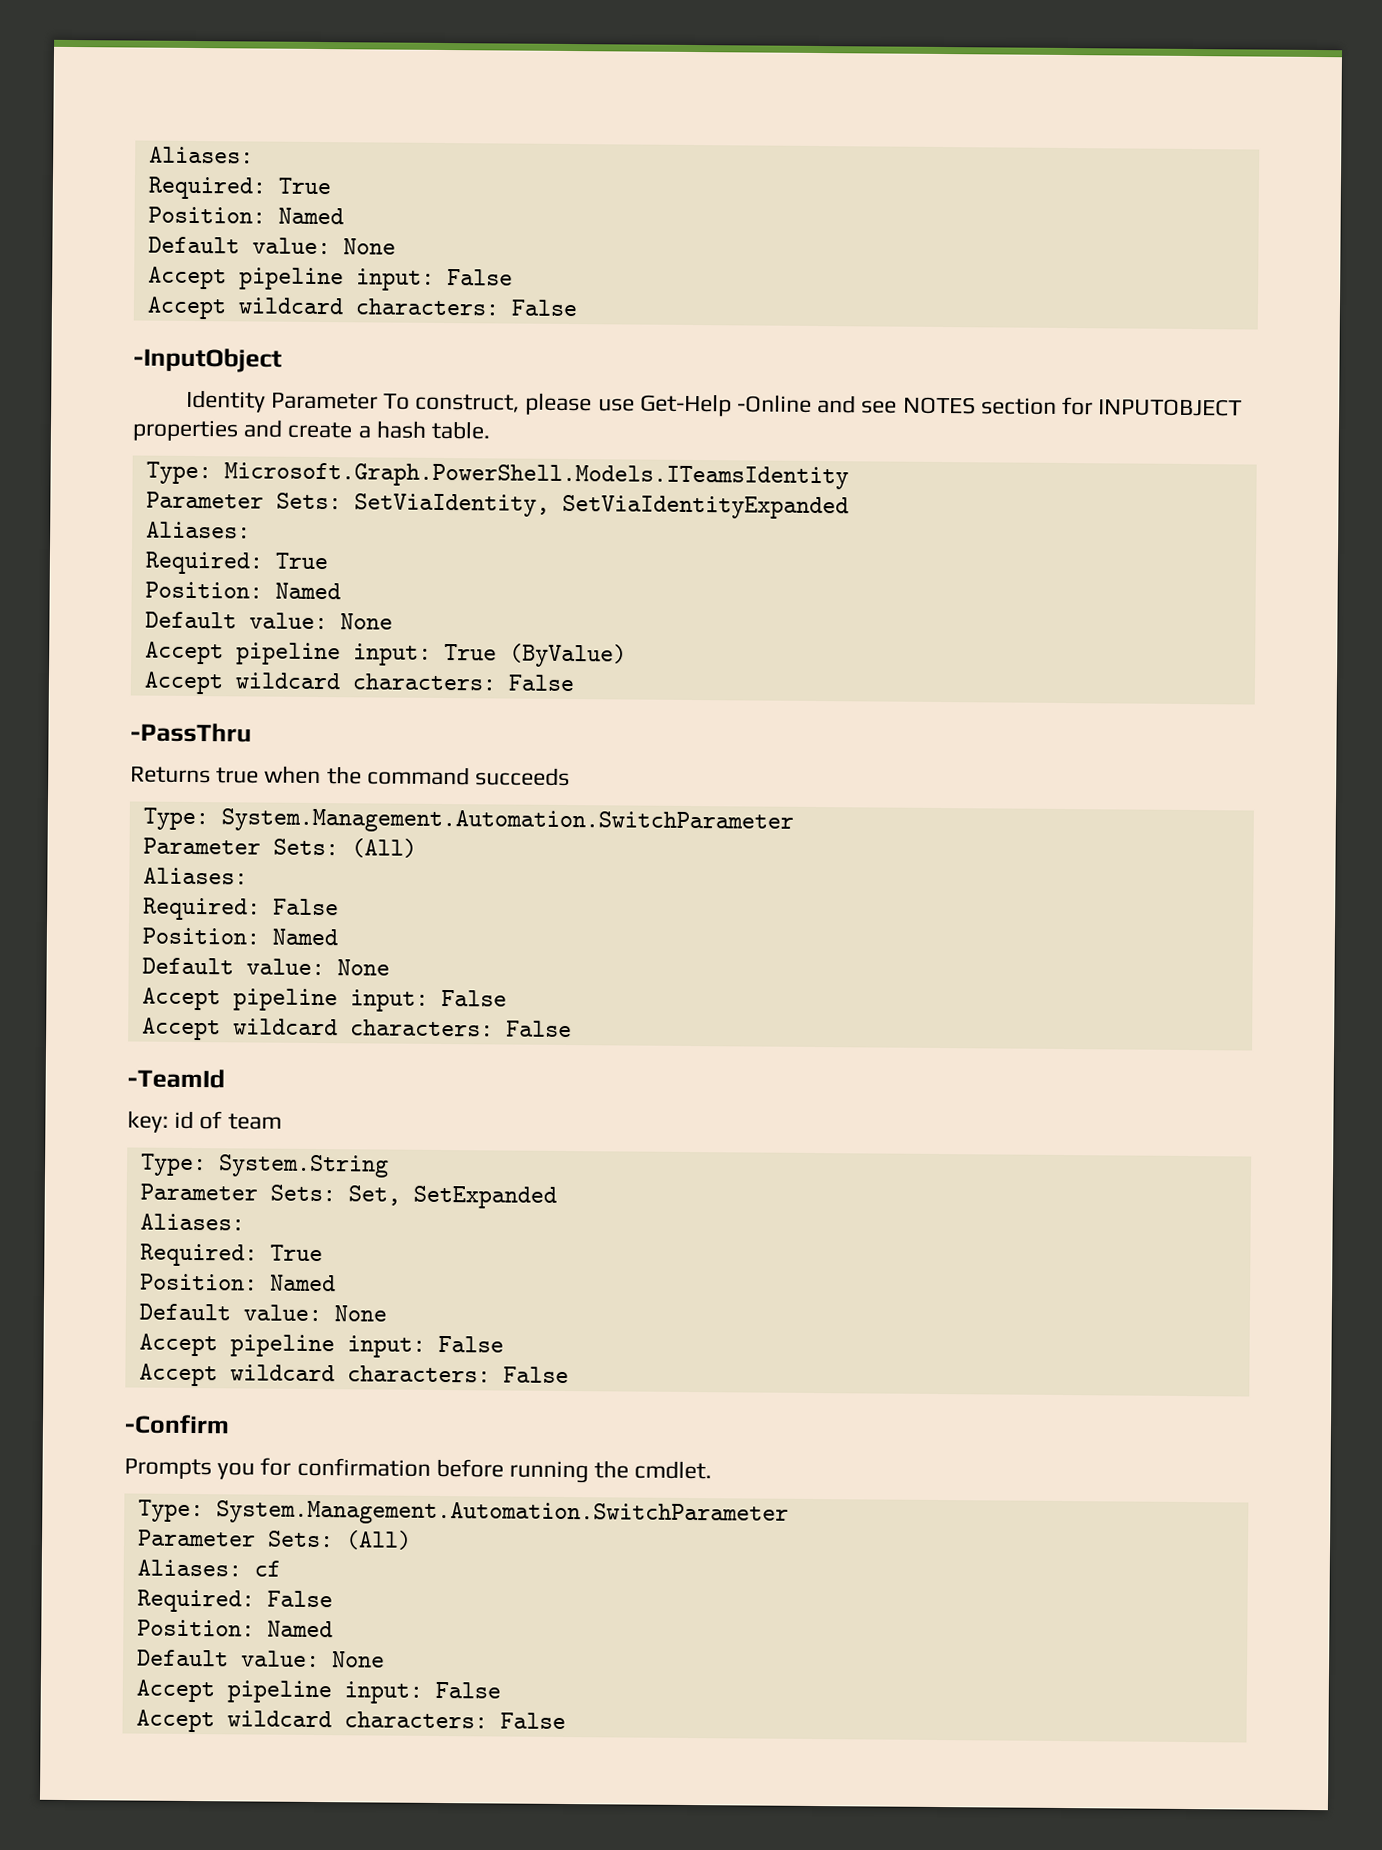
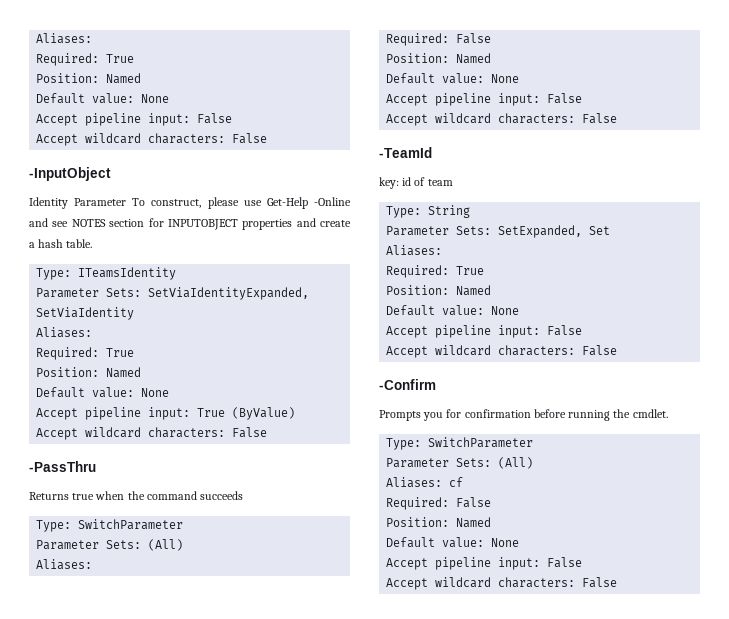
- Type: Microsoft.Graph.PowerShell.Models.ITeamsIdentity
- Parameter Sets: SetViaIdentity, SetViaIdentityExpanded
+ Type: ITeamsIdentity
+ Parameter Sets: SetViaIdentityExpanded, SetViaIdentity
  Returns true when the command succeeds
- Type: System.Management.Automation.SwitchParameter
+ Type: SwitchParameter
- Type: System.String
- Parameter Sets: Set, SetExpanded
+ Type: String
+ Parameter Sets: SetExpanded, Set
  Prompts you for confirmation before running the cmdlet.
- Type: System.Management.Automation.SwitchParameter
+ Type: SwitchParameter

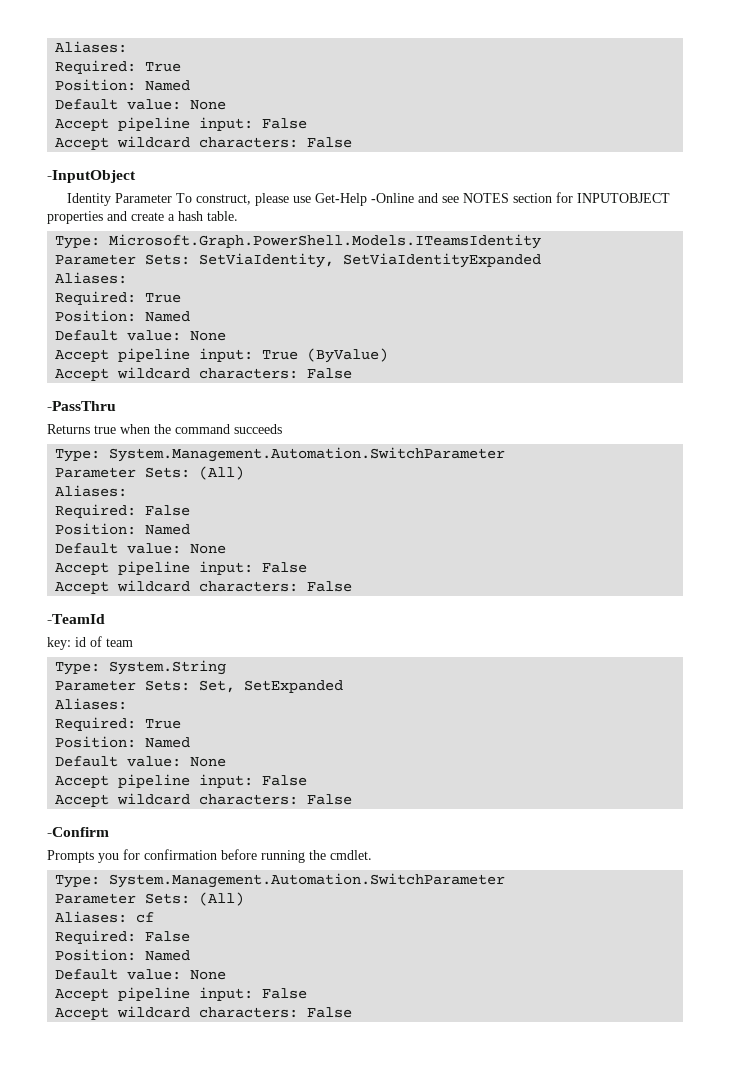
- Type: ITeamsIdentity
- Parameter Sets: SetViaIdentityExpanded, SetViaIdentity
+ Type: Microsoft.Graph.PowerShell.Models.ITeamsIdentity
+ Parameter Sets: SetViaIdentity, SetViaIdentityExpanded
  Returns true when the command succeeds
- Type: SwitchParameter
+ Type: System.Management.Automation.SwitchParameter
- Type: String
- Parameter Sets: SetExpanded, Set
+ Type: System.String
+ Parameter Sets: Set, SetExpanded
  Prompts you for confirmation before running the cmdlet.
- Type: SwitchParameter
+ Type: System.Management.Automation.SwitchParameter

